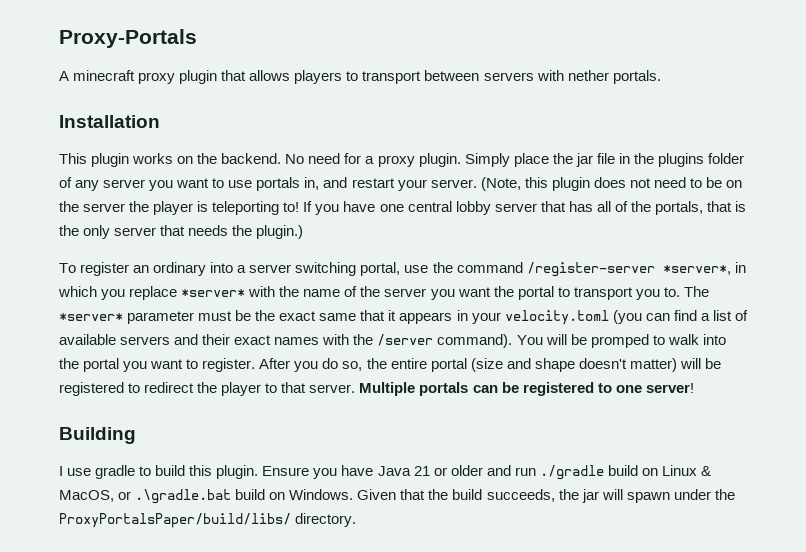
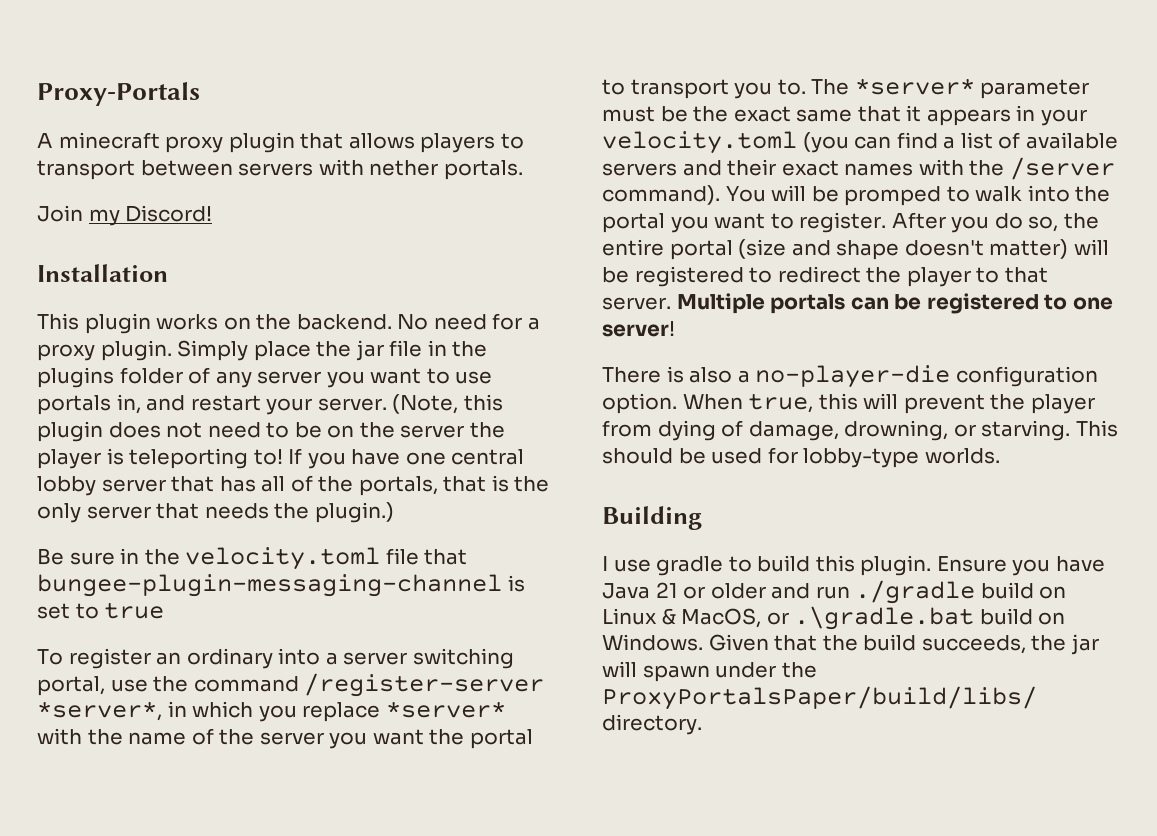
+ Join my Discord!
+ Be sure in the velocity.toml file that bungee-plugin-messaging-channel is set to true
+ There is also a no-player-die configuration option. When true, this will prevent the player from dying of damage, drowning, or starving. This should be used for lobby-type worlds.

